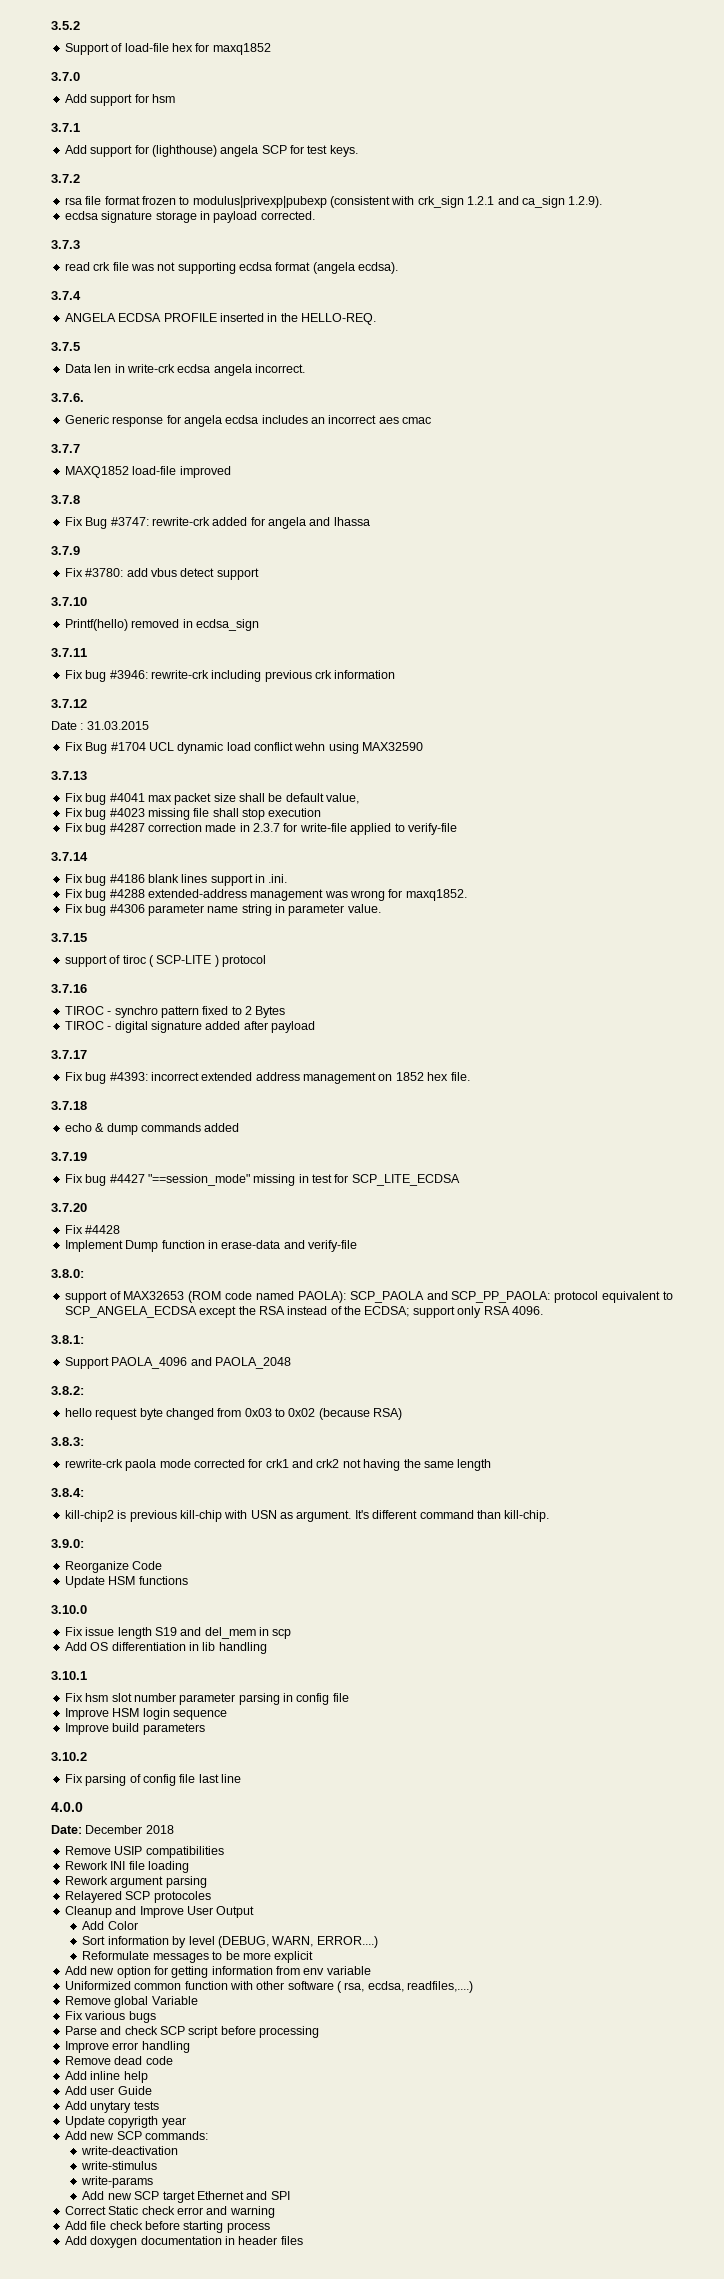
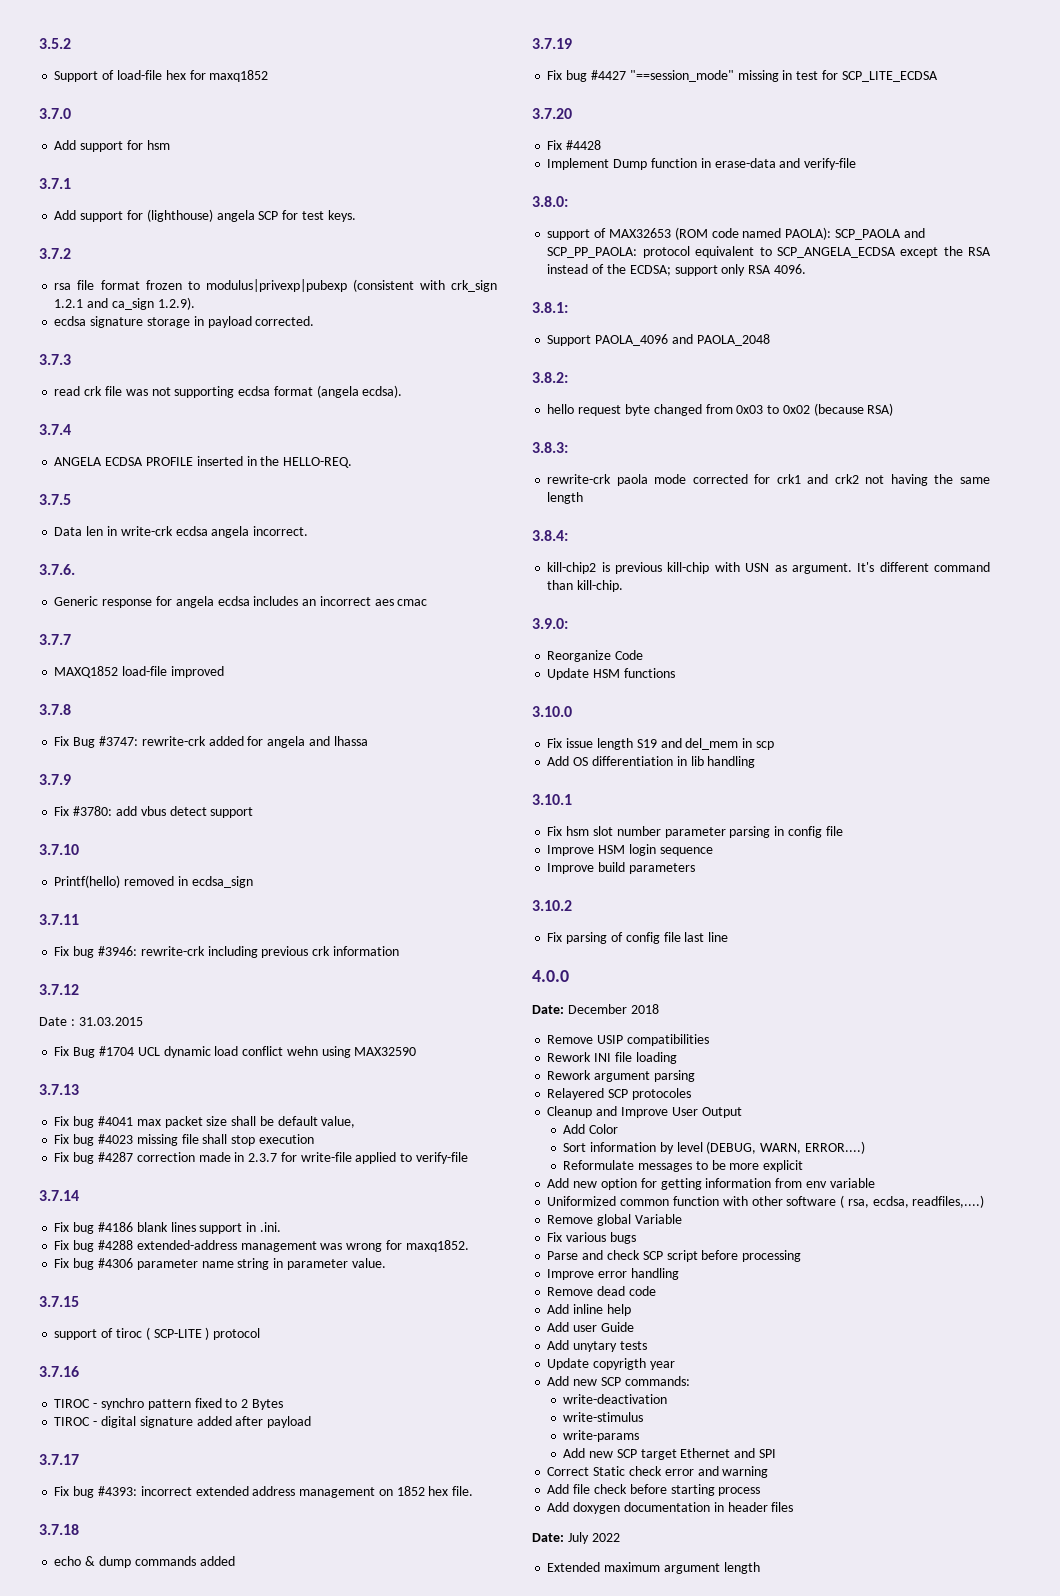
+ Date: July 2022
+ Extended maximum argument length

